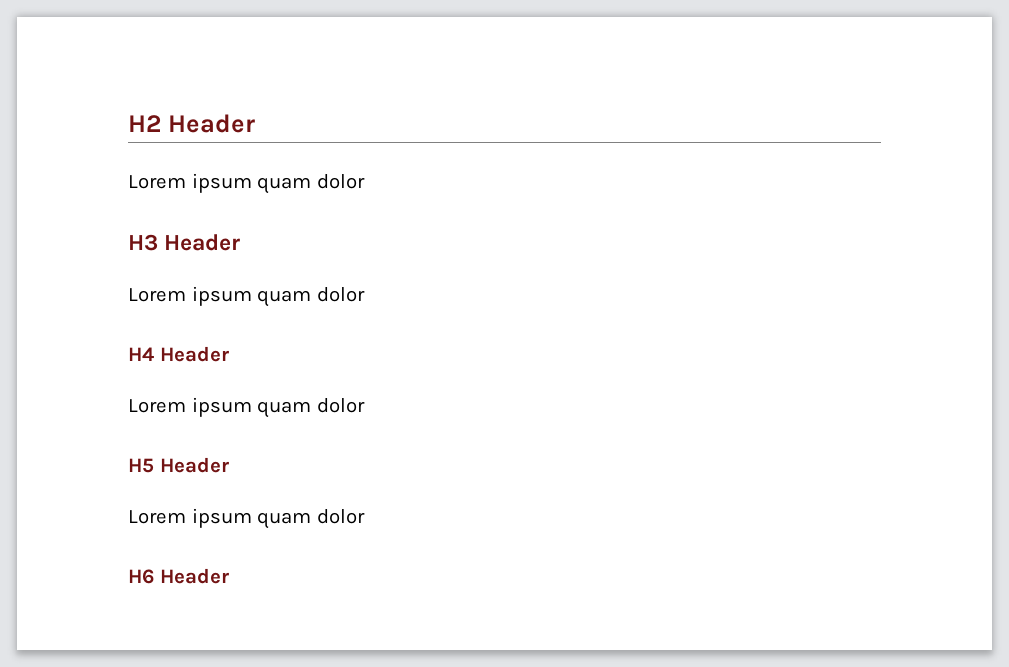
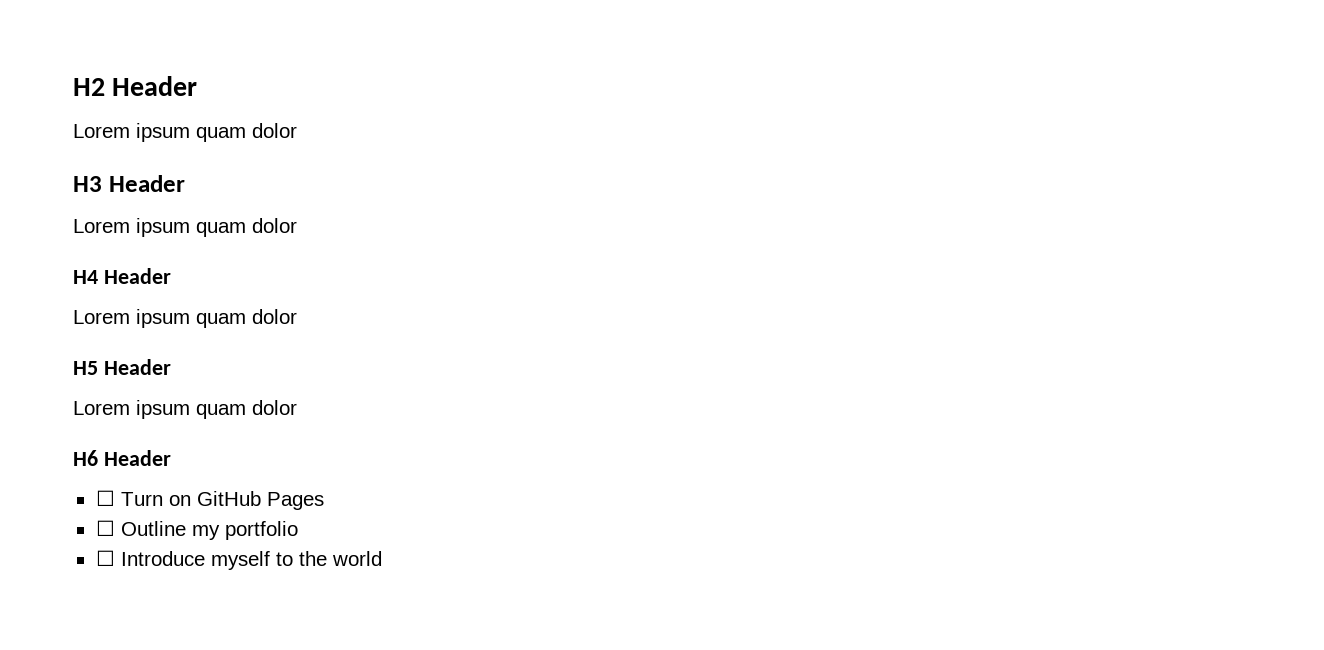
+ ☐ Turn on GitHub Pages
+ ☐ Outline my portfolio
+ ☐ Introduce myself to the world

